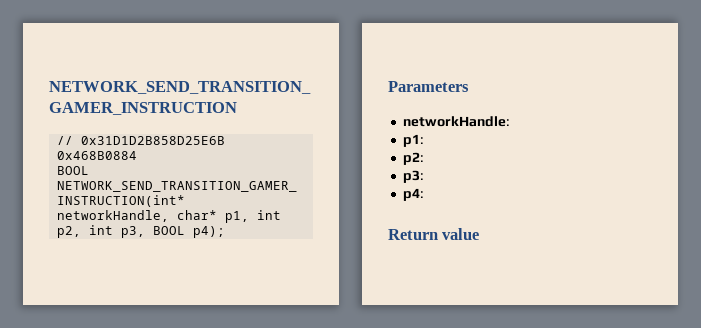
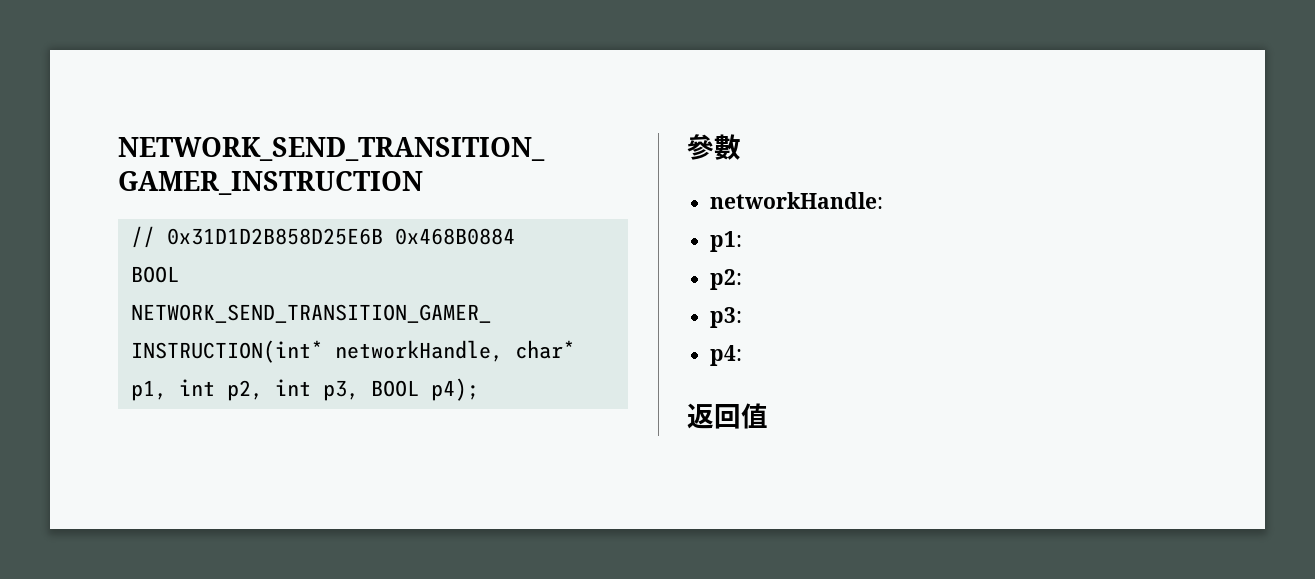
- Parameters
+ 參數
- Return value
+ 返回值

